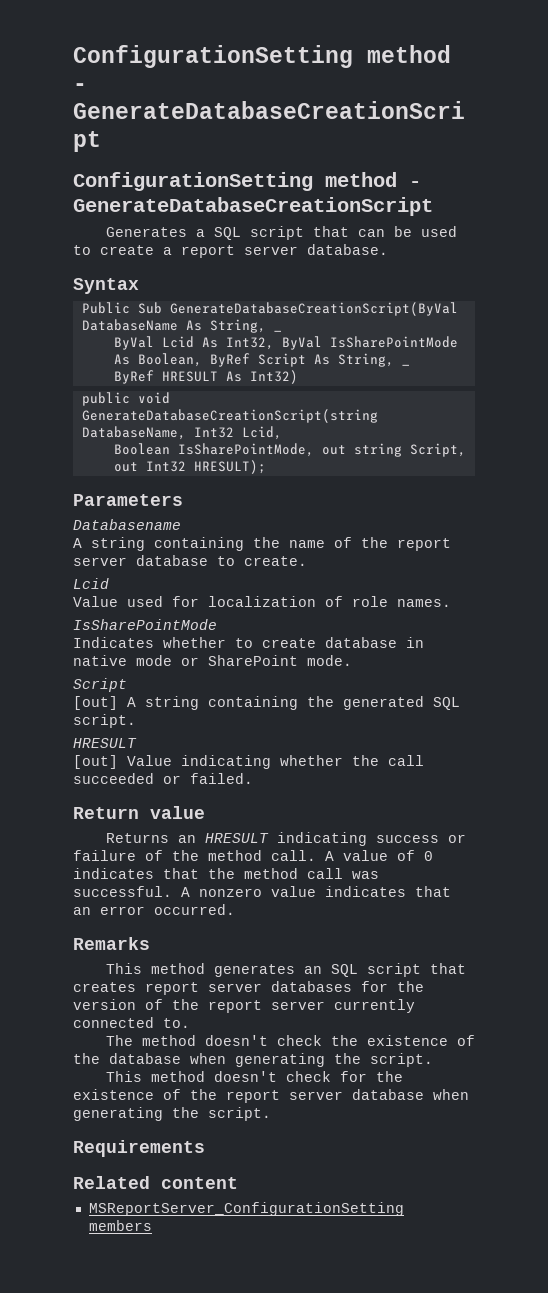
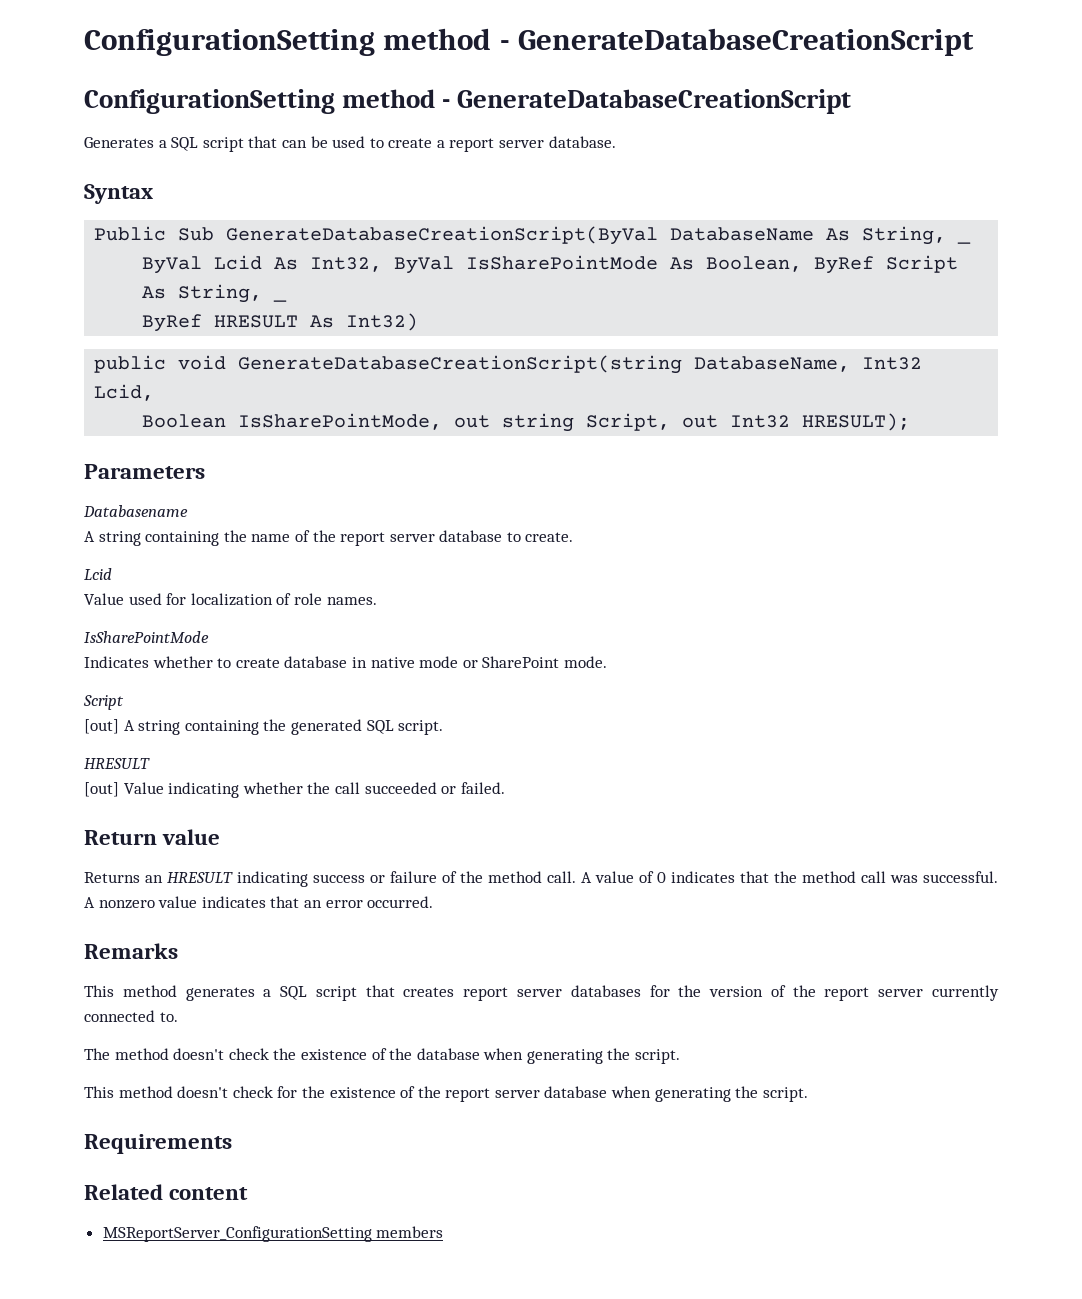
- This method generates an SQL script that creates report server databases for the version of the report server currently connected to.
+ This method generates a SQL script that creates report server databases for the version of the report server currently connected to.

